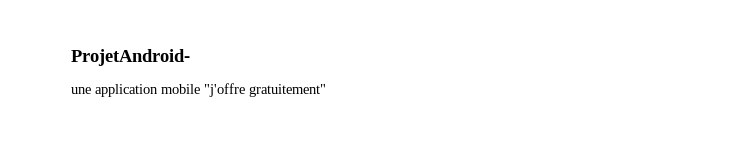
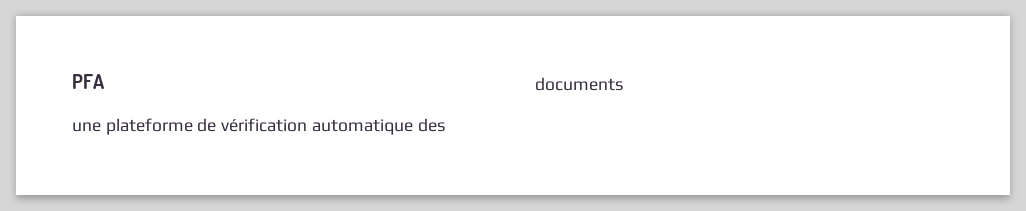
- ProjetAndroid-
+ PFA
- une application mobile "j'offre gratuitement"
+ une plateforme de vérification automatique des documents

